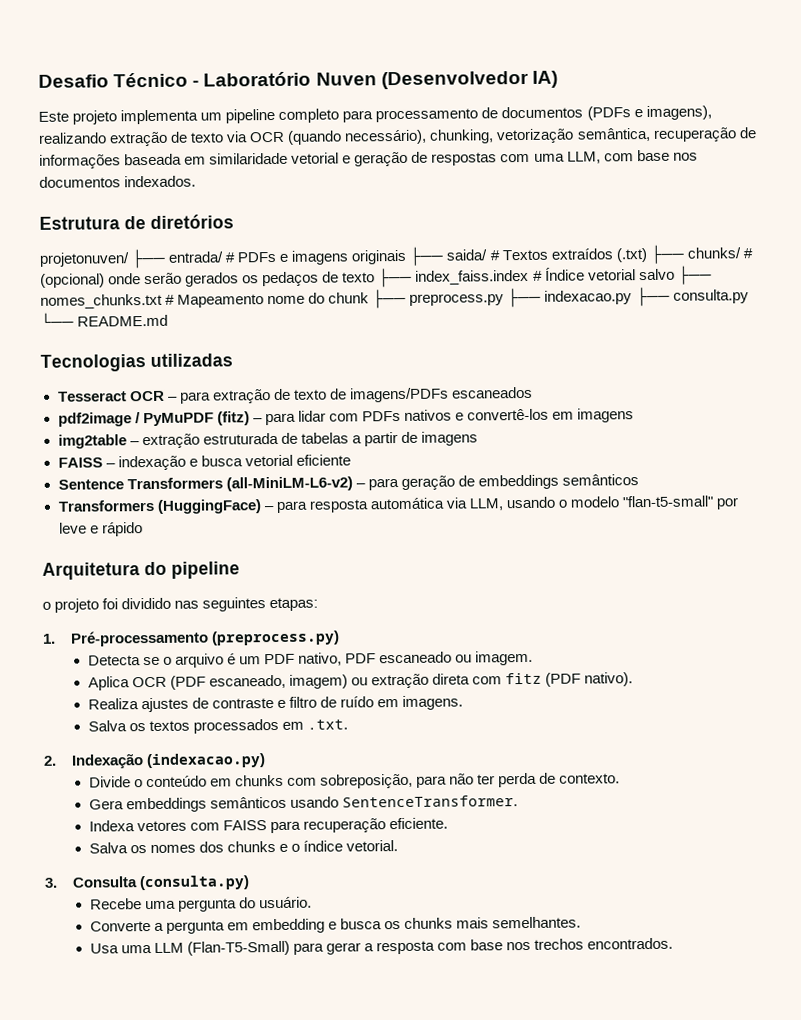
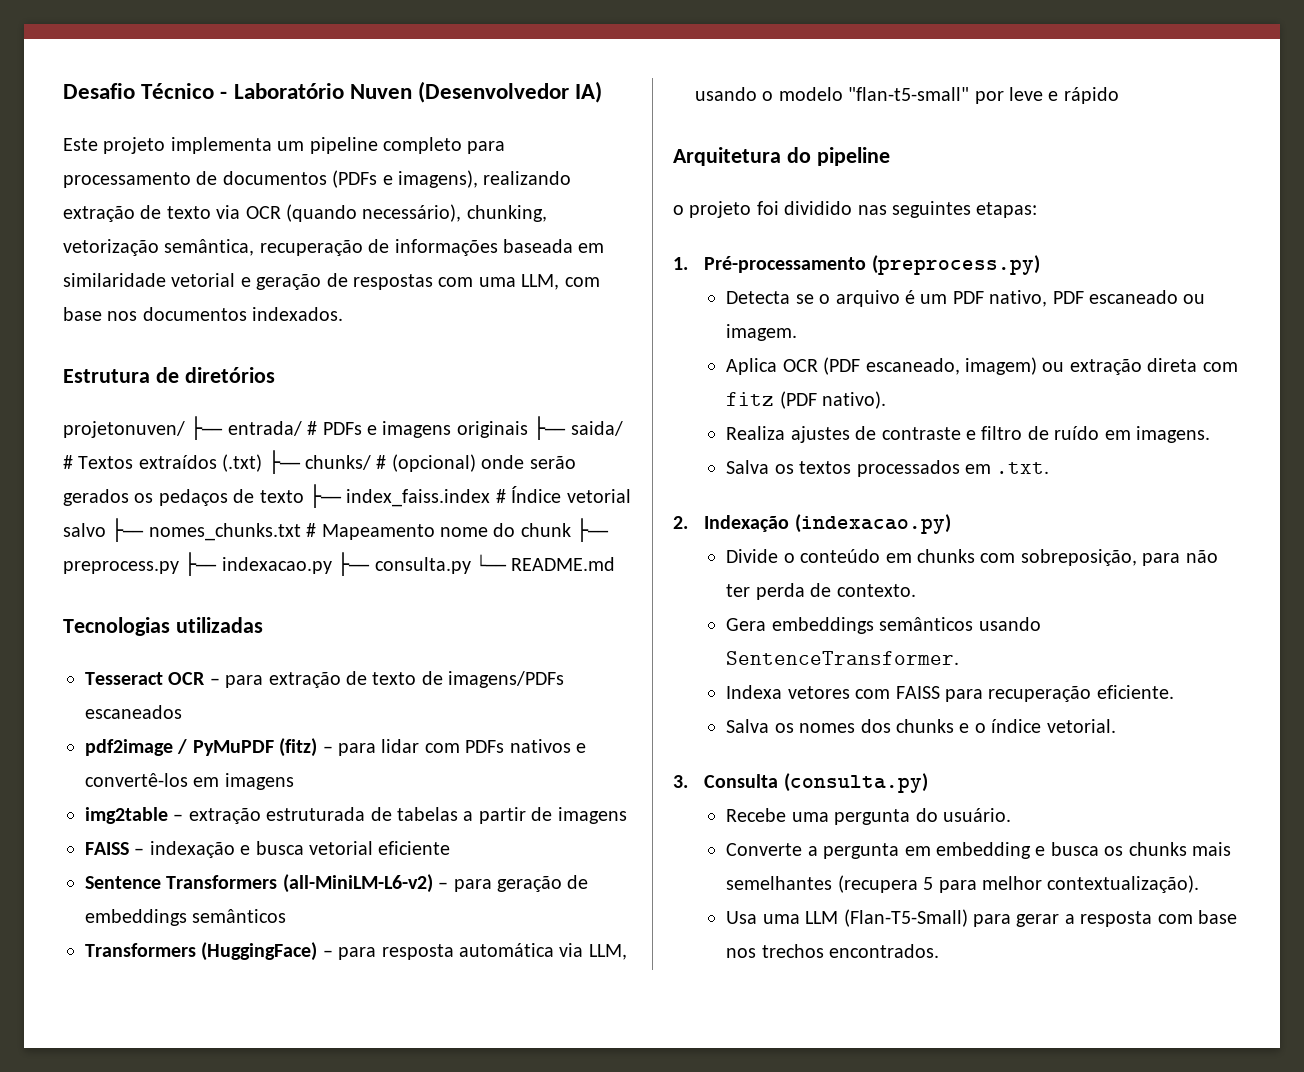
- Converte a pergunta em embedding e busca os chunks mais semelhantes.
+ Converte a pergunta em embedding e busca os chunks mais semelhantes (recupera 5 para melhor contextualização).

